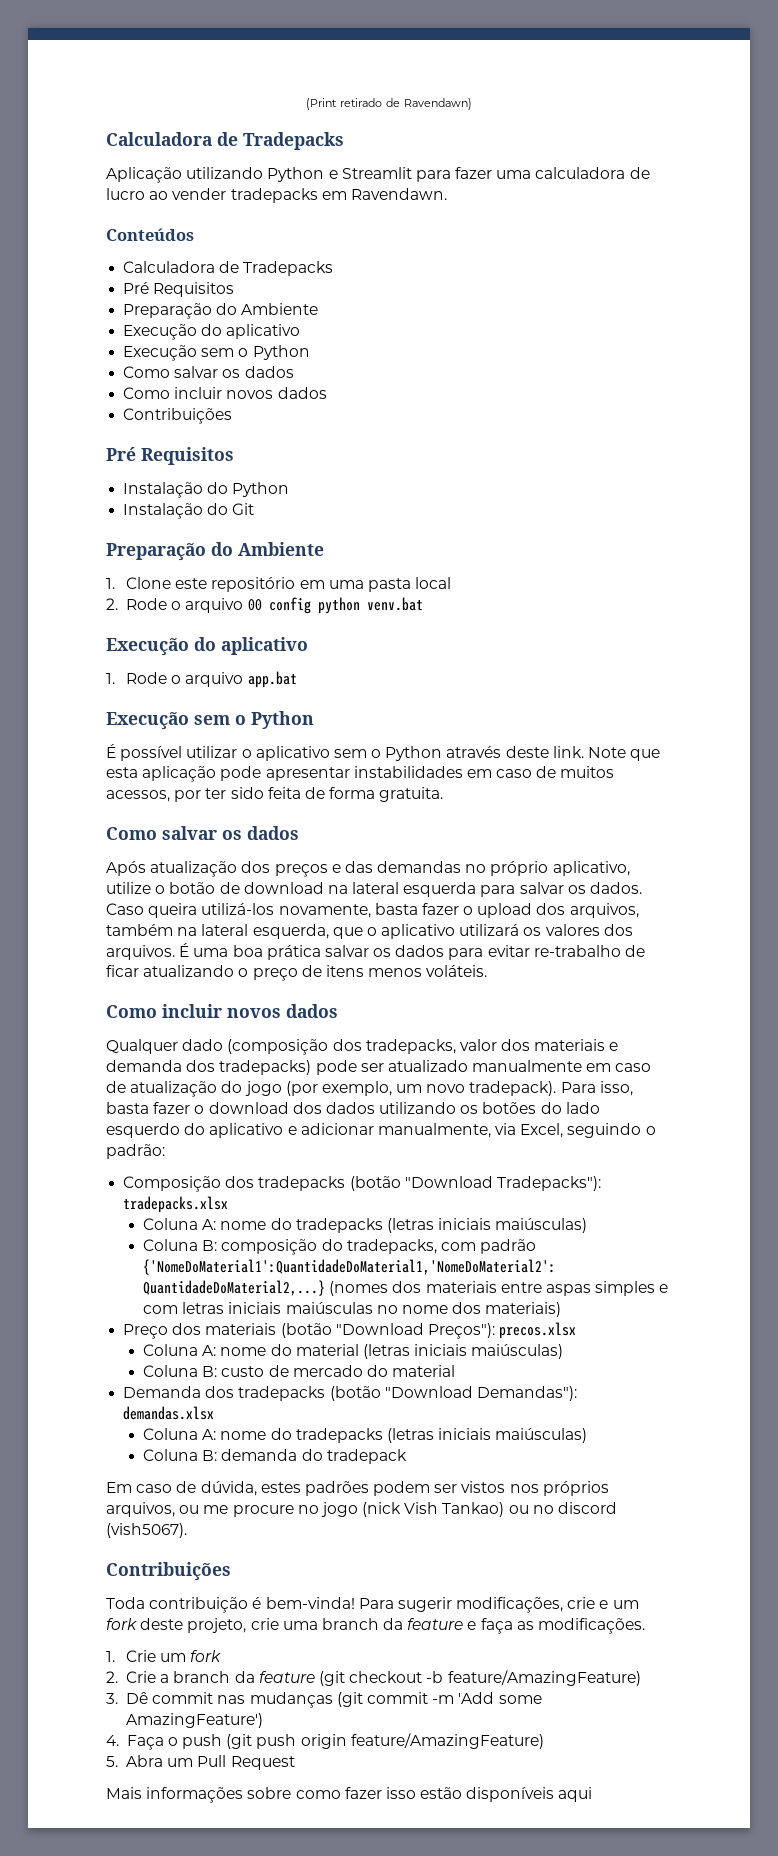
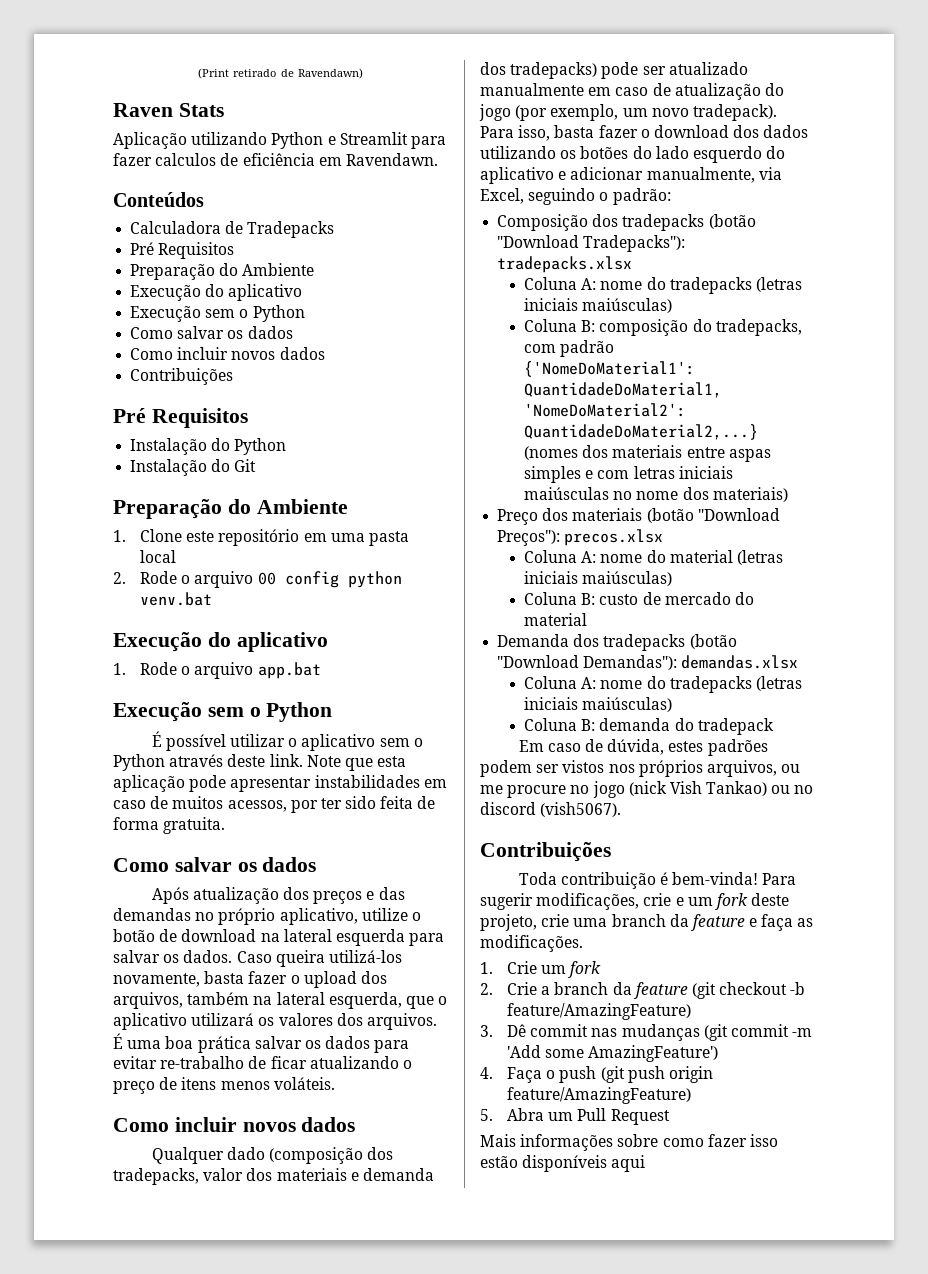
  (Print retirado de Ravendawn)
- Calculadora de Tradepacks
+ Raven Stats
- Aplicação utilizando Python e Streamlit para fazer uma calculadora de lucro ao vender tradepacks em Ravendawn.
+ Aplicação utilizando Python e Streamlit para fazer calculos de eficiência em Ravendawn.

